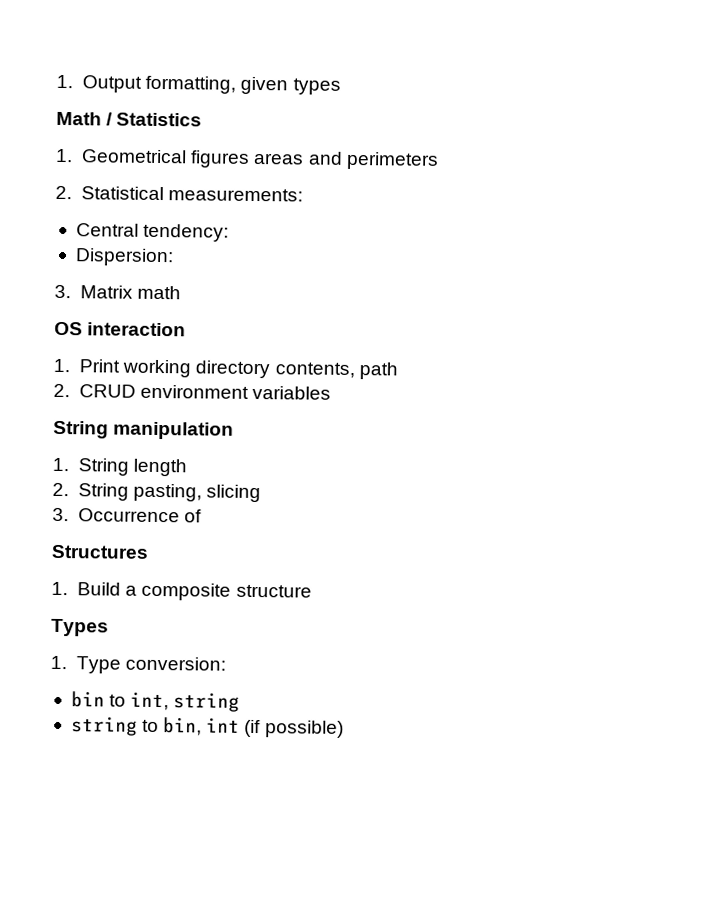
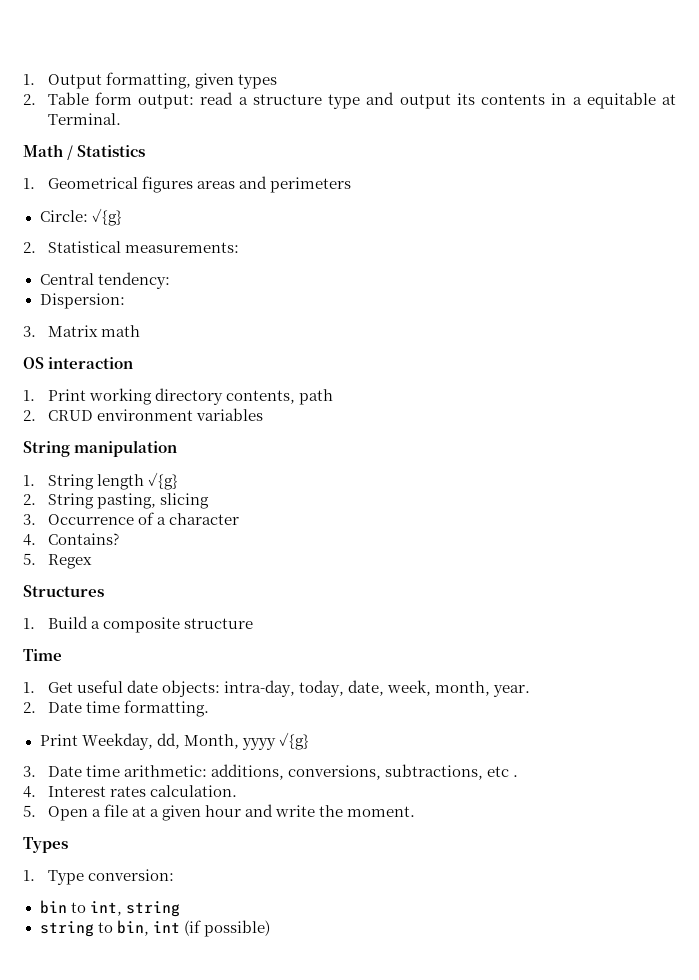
+ 2. Table form output: read a structure type and output its contents in a equitable at Terminal.
+ Circle: ✓{g}
- 1. String length
+ 1. String length ✓{g}
- 3. Occurrence of
+ 3. Occurrence of a character
+ 4. Contains?
+ 5. Regex
+ Time
+ 1. Get useful date objects: intra-day, today, date, week, month, year.
+ 2. Date time formatting.
+ Print Weekday, dd, Month, yyyy ✓{g}
+ 3. Date time arithmetic: additions, conversions, subtractions, etc .
+ 4. Interest rates calculation.
+ 5. Open a file at a given hour and write the moment.

